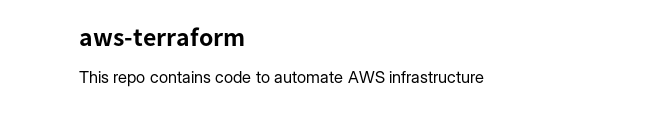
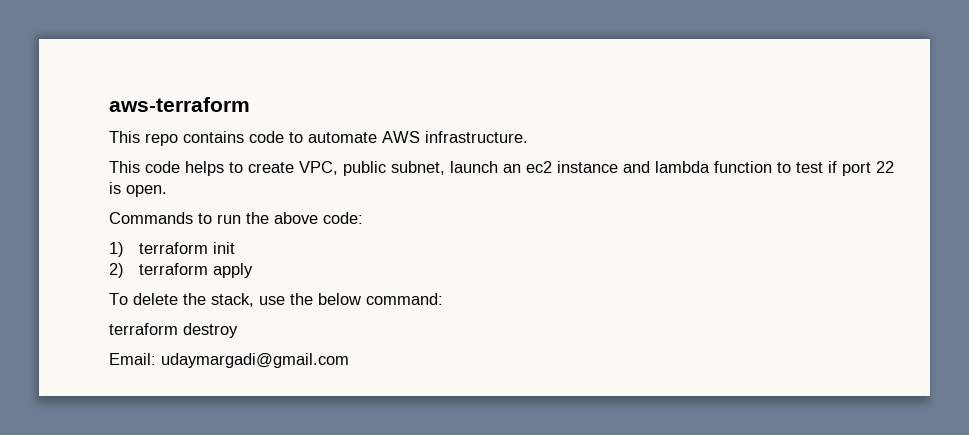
- This repo contains code to automate AWS infrastructure
+ This repo contains code to automate AWS infrastructure.
+ This code helps to create VPC, public subnet, launch an ec2 instance and lambda function to test if port 22 is open.
+ Commands to run the above code:
+ 1) terraform init
+ 2) terraform apply
+ To delete the stack, use the below command:
+ terraform destroy
+ Email: udaymargadi@gmail.com

